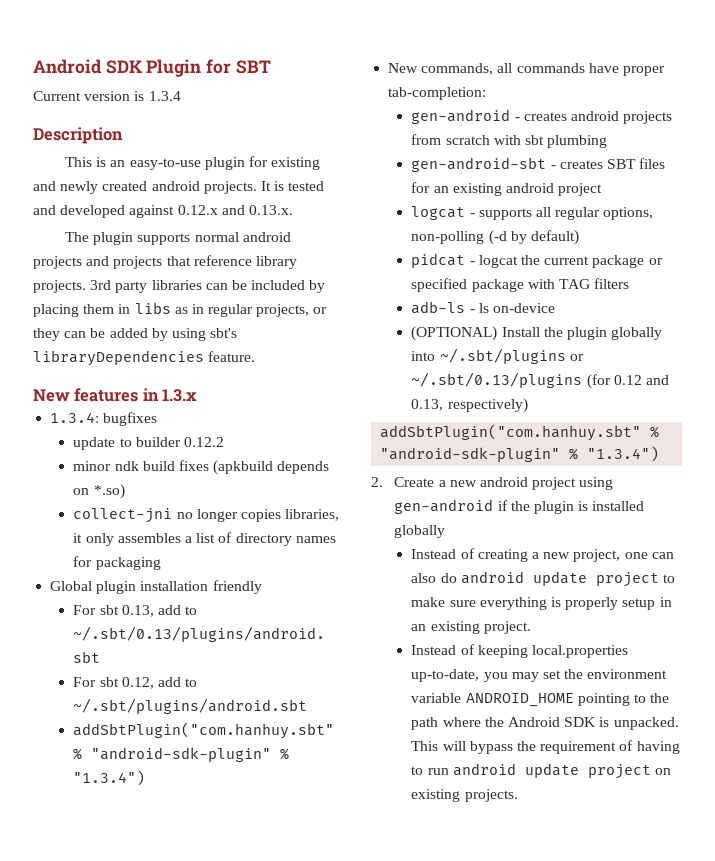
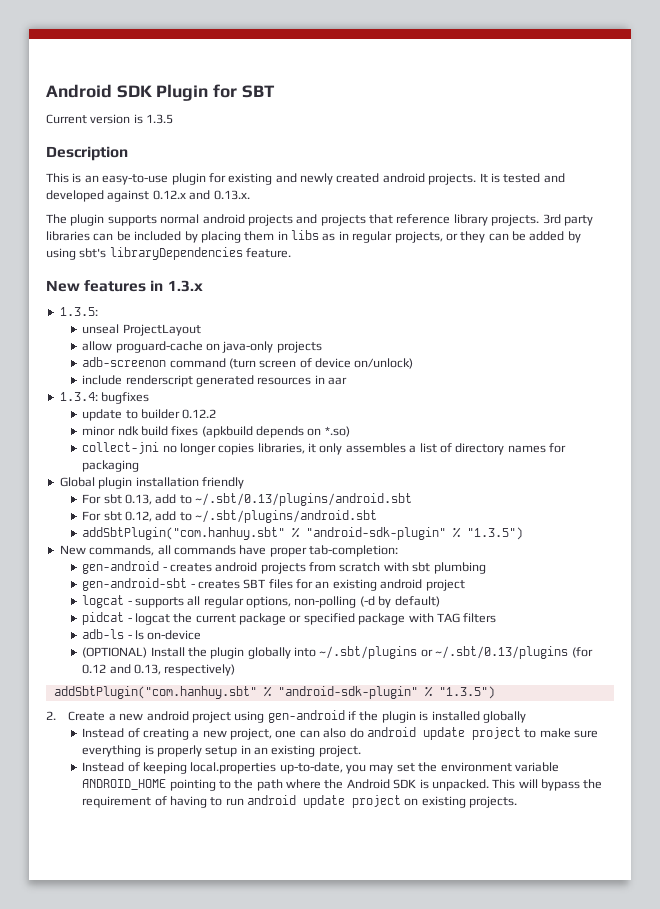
- Current version is 1.3.4
+ Current version is 1.3.5
+ 1.3.5:
+ unseal ProjectLayout
+ allow proguard-cache on java-only projects
+ adb-screenon command (turn screen of device on/unlock)
+ include renderscript generated resources in aar
  For sbt 0.12, add to ~/.sbt/plugins/android.sbt
- addSbtPlugin("com.hanhuy.sbt" % "android-sdk-plugin" % "1.3.4")
+ addSbtPlugin("com.hanhuy.sbt" % "android-sdk-plugin" % "1.3.5")
  (OPTIONAL) Install the plugin globally into ~/.sbt/plugins or ~/.sbt/0.13/plugins (for 0.12 and 0.13, respectively)
- addSbtPlugin("com.hanhuy.sbt" % "android-sdk-plugin" % "1.3.4")
+ addSbtPlugin("com.hanhuy.sbt" % "android-sdk-plugin" % "1.3.5")

